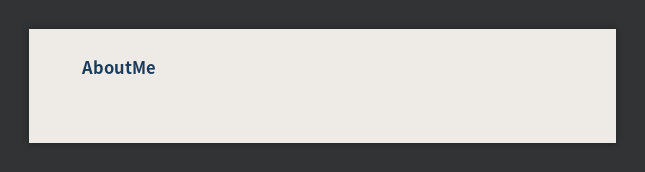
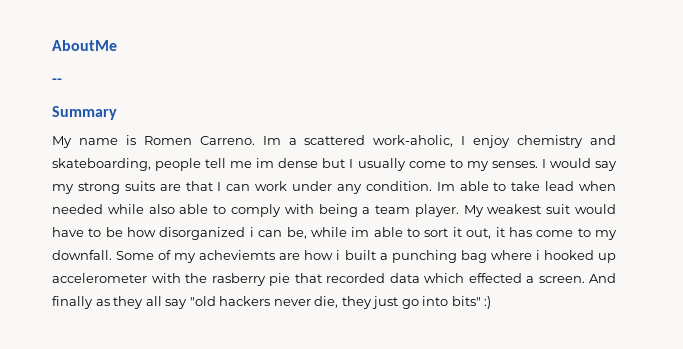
+ --
+ Summary
+ My name is Romen Carreno. Im a scattered work-aholic, I enjoy chemistry and skateboarding, people tell me im dense but I usually come to my senses. I would say my strong suits are that I can work under any condition. Im able to take lead when needed while also able to comply with being a team player. My weakest suit would have to be how disorganized i can be, while im able to sort it out, it has come to my downfall. Some of my acheviemts are how i built a punching bag where i hooked up accelerometer with the rasberry pie that recorded data which effected a screen. And finally as they all say "old hackers never die, they just go into bits" :)

